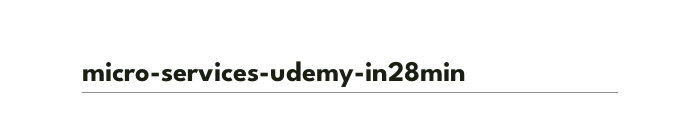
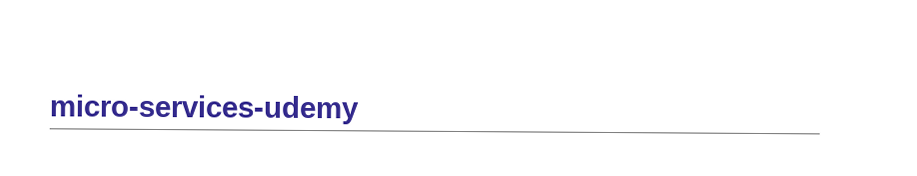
- micro-services-udemy-in28min
+ micro-services-udemy

